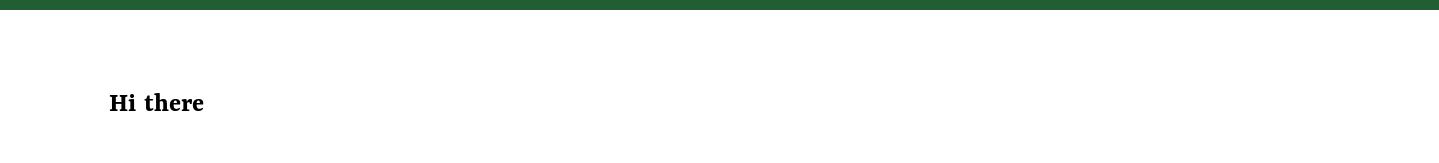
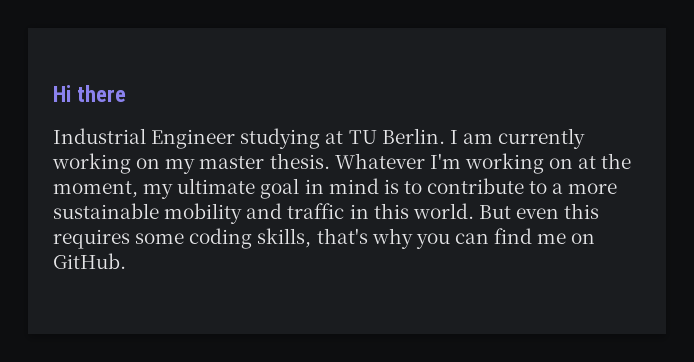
+ Industrial Engineer studying at TU Berlin. I am currently working on my master thesis. Whatever I'm working on at the moment, my ultimate goal in mind is to contribute to a more sustainable mobility and traffic in this world. But even this requires some coding skills, that's why you can find me on GitHub.

